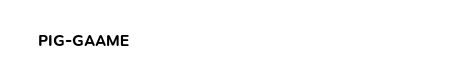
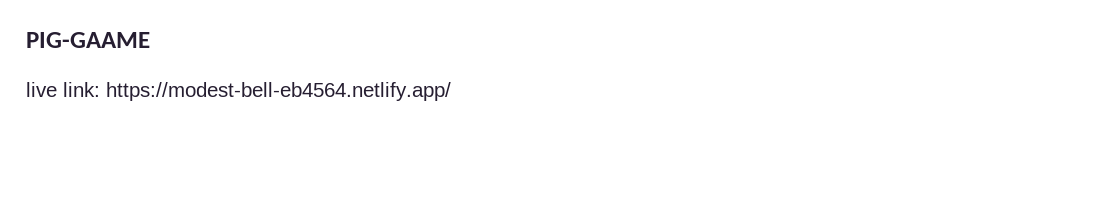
+ live link: https://modest-bell-eb4564.netlify.app/

